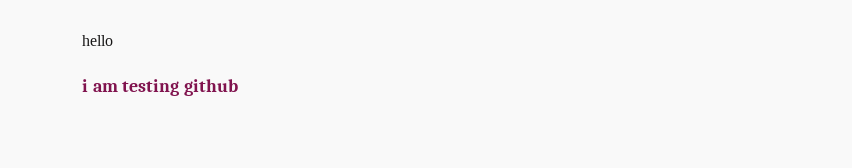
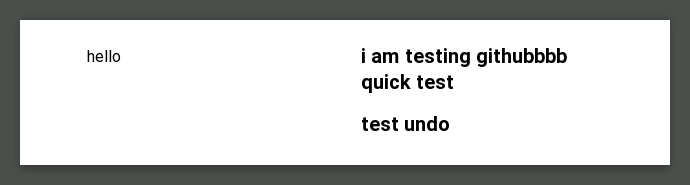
- i am testing github
+ i am testing githubbbb quick test
+ test undo

